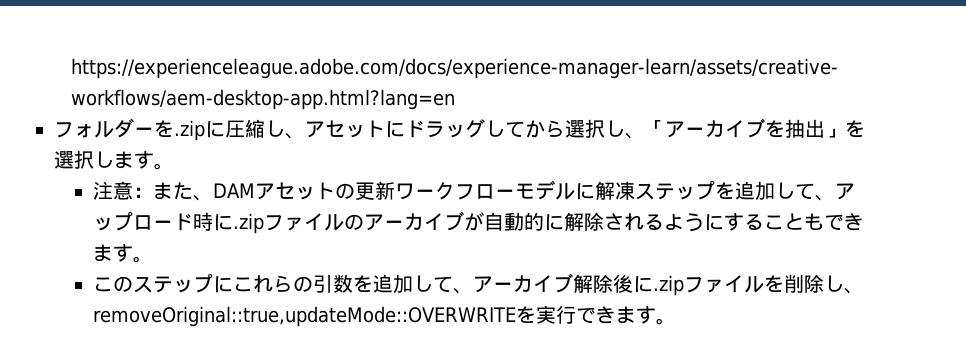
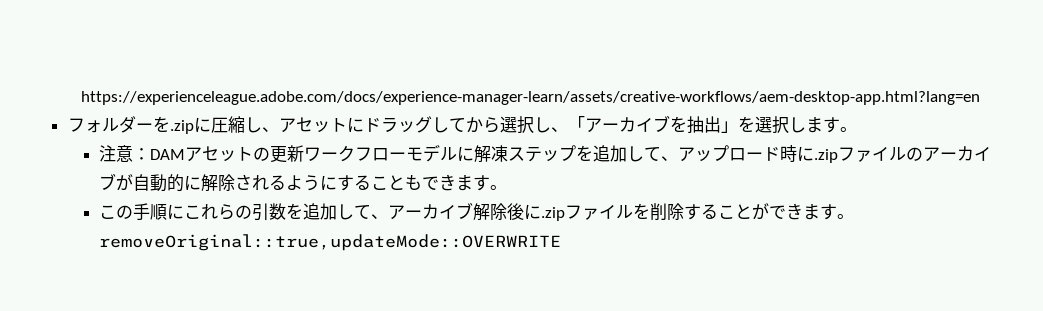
- 注意：また、DAMアセットの更新ワークフローモデルに解凍ステップを追加して、アップロード時に.zipファイルのアーカイブが自動的に解除されるようにすることもできます。
+ 注意：DAMアセットの更新ワークフローモデルに解凍ステップを追加して、アップロード時に.zipファイルのアーカイブが自動的に解除されるようにすることもできます。
- このステップにこれらの引数を追加して、アーカイブ解除後に.zipファイルを削除し、removeOriginal::true,updateMode::OVERWRITEを実行できます。
+ この手順にこれらの引数を追加して、アーカイブ解除後に.zipファイルを削除することができます。removeOriginal::true,updateMode::OVERWRITE

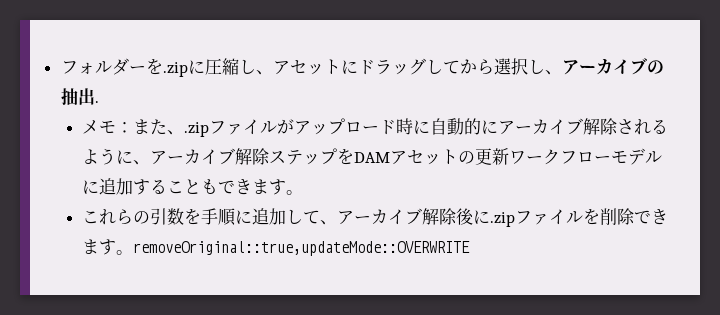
- https://experienceleague.adobe.com/docs/experience-manager-learn/assets/creative-workflows/aem-desktop-app.html?lang=en
- フォルダーを.zipに圧縮し、アセットにドラッグしてから選択し、「アーカイブを抽出」を選択します。
- 注意：DAMアセットの更新ワークフローモデルに解凍ステップを追加して、アップロード時に.zipファイルのアーカイブが自動的に解除されるようにすることもできます。
+ フォルダーを.zipに圧縮し、アセットにドラッグしてから選択し、アーカイブの抽出.
+ メモ：また、.zipファイルがアップロード時に自動的にアーカイブ解除されるように、アーカイブ解除ステップをDAMアセットの更新ワークフローモデルに追加することもできます。
- この手順にこれらの引数を追加して、アーカイブ解除後に.zipファイルを削除することができます。removeOriginal::true,updateMode::OVERWRITE
+ これらの引数を手順に追加して、アーカイブ解除後に.zipファイルを削除できます。removeOriginal::true,updateMode::OVERWRITE

